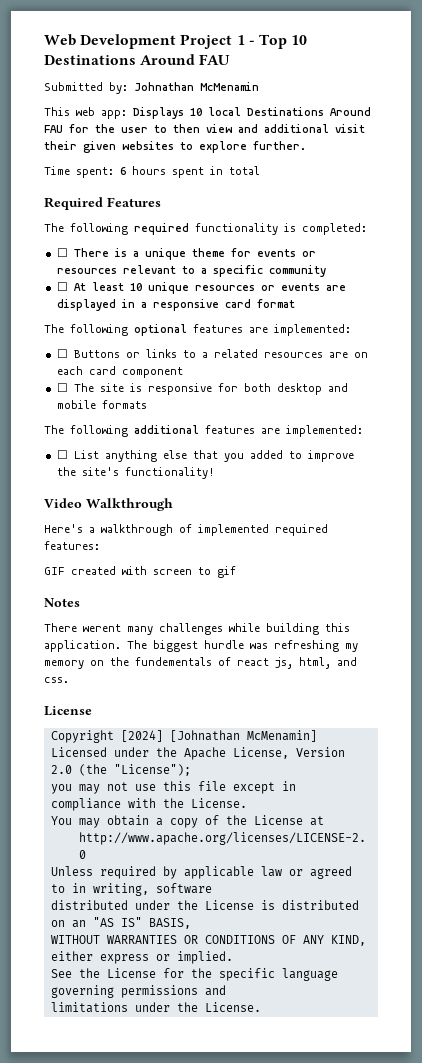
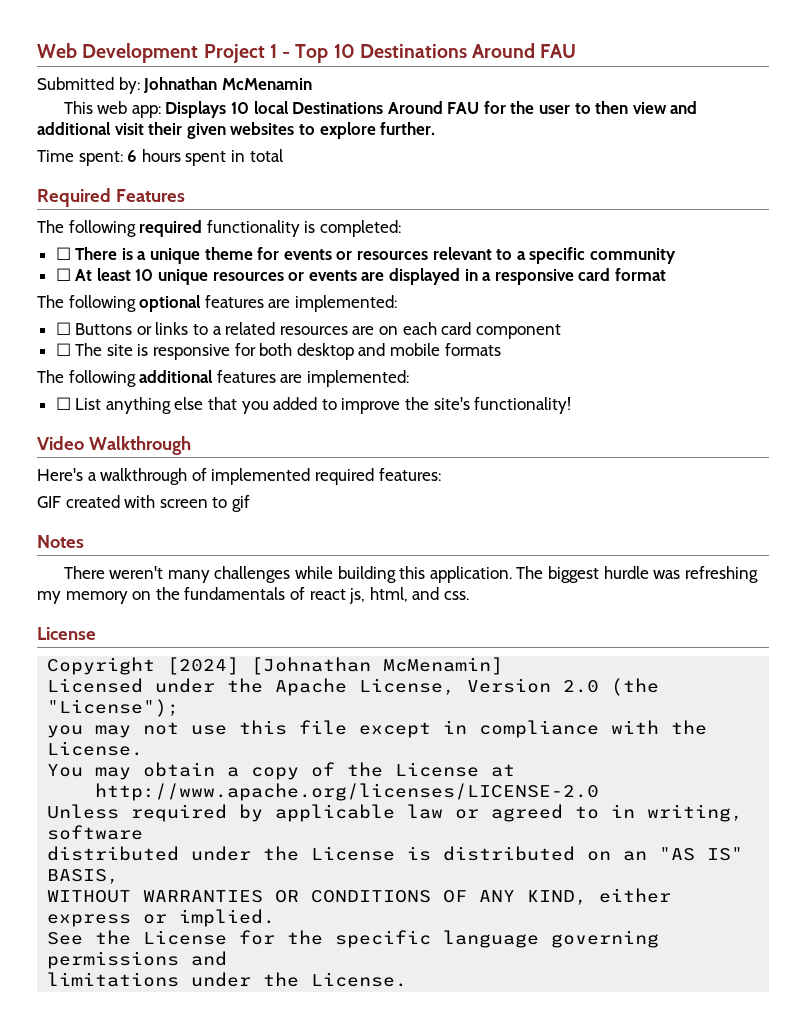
- There werent many challenges while building this application.
+ There weren't many challenges while building this application.
- The biggest hurdle was refreshing my memory on the fundementals of react js, html, and css.
+ The biggest hurdle was refreshing my memory on the fundamentals of react js, html, and css.

